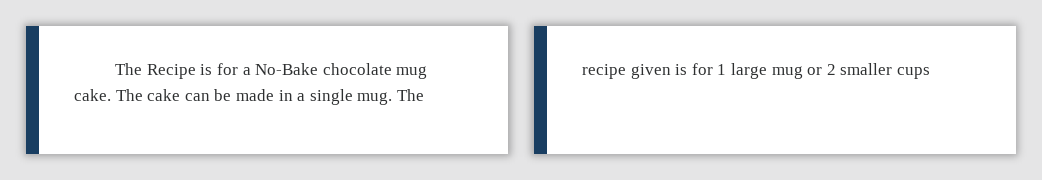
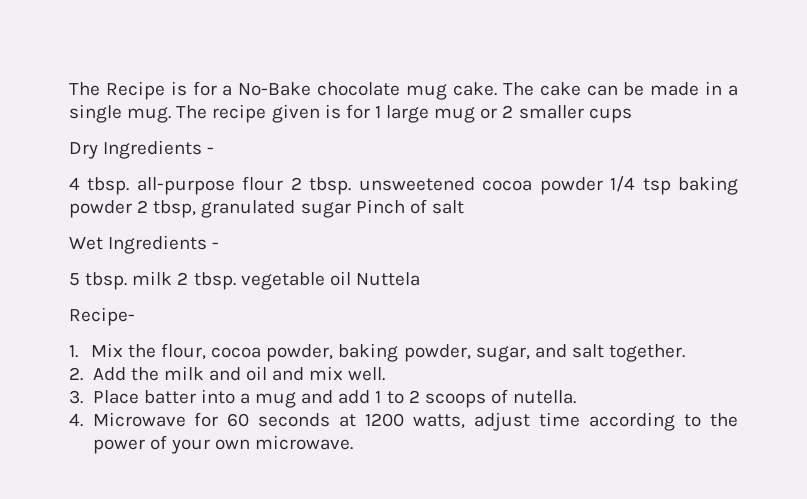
+ Dry Ingredients -
+ 4 tbsp. all-purpose flour 2 tbsp. unsweetened cocoa powder 1/4 tsp baking powder 2 tbsp, granulated sugar Pinch of salt
+ Wet Ingredients -
+ 5 tbsp. milk 2 tbsp. vegetable oil Nuttela
+ Recipe-
+ 1. Mix the flour, cocoa powder, baking powder, sugar, and salt together.
+ 2. Add the milk and oil and mix well.
+ 3. Place batter into a mug and add 1 to 2 scoops of nutella.
+ 4. Microwave for 60 seconds at 1200 watts, adjust time according to the power of your own microwave.

